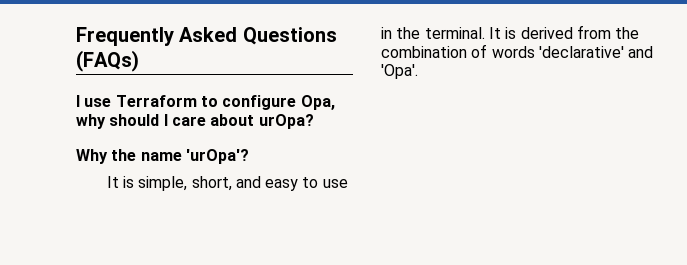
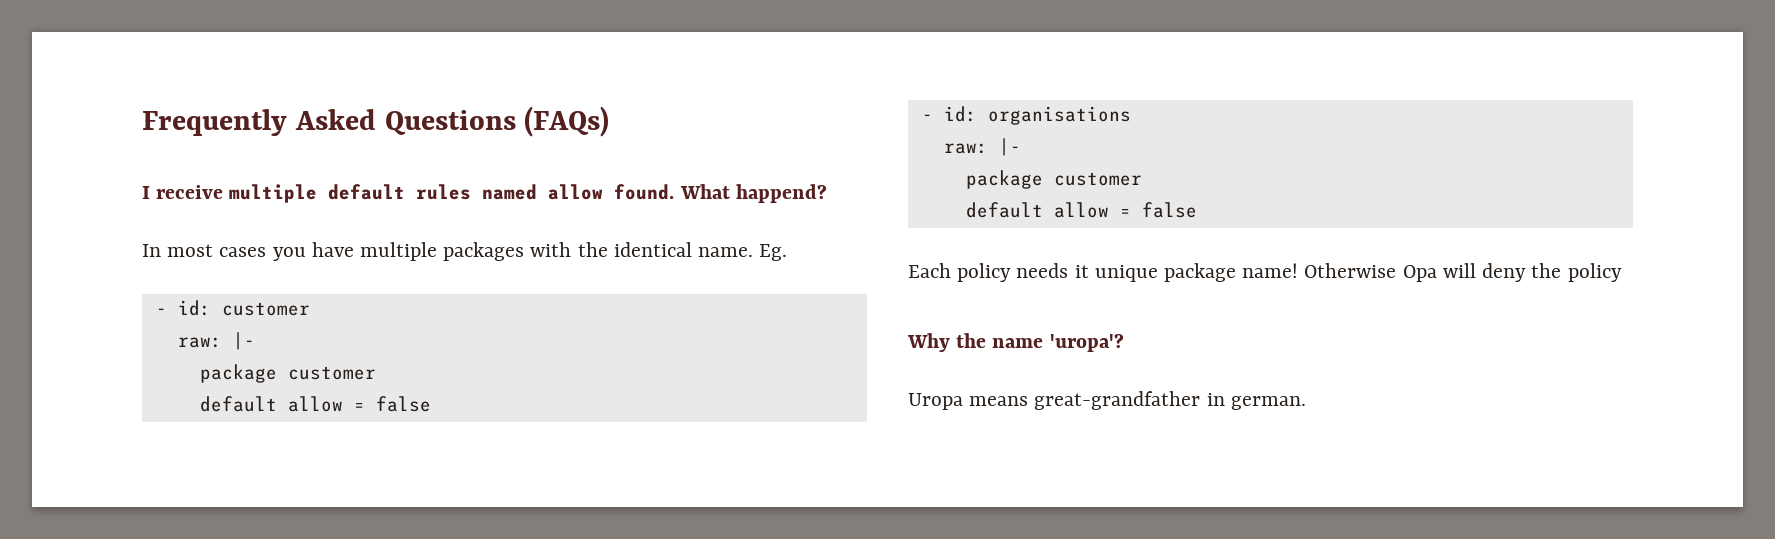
- I use Terraform to configure Opa, why should I care about urOpa?
- Why the name 'urOpa'?
- It is simple, short, and easy to use in the terminal. It is derived from the combination of words 'declarative' and 'Opa'.
+ I receive multiple default rules named allow found. What happend?
+ In most cases you have multiple packages with the identical name. Eg.
+ - id: customer
+ raw: |-
+ package customer
+ default allow = false
+ - id: organisations
+ raw: |-
+ package customer
+ default allow = false
+ Each policy needs it unique package name! Otherwise Opa will deny the policy
+ Why the name 'uropa'?
+ Uropa means great-grandfather in german.

